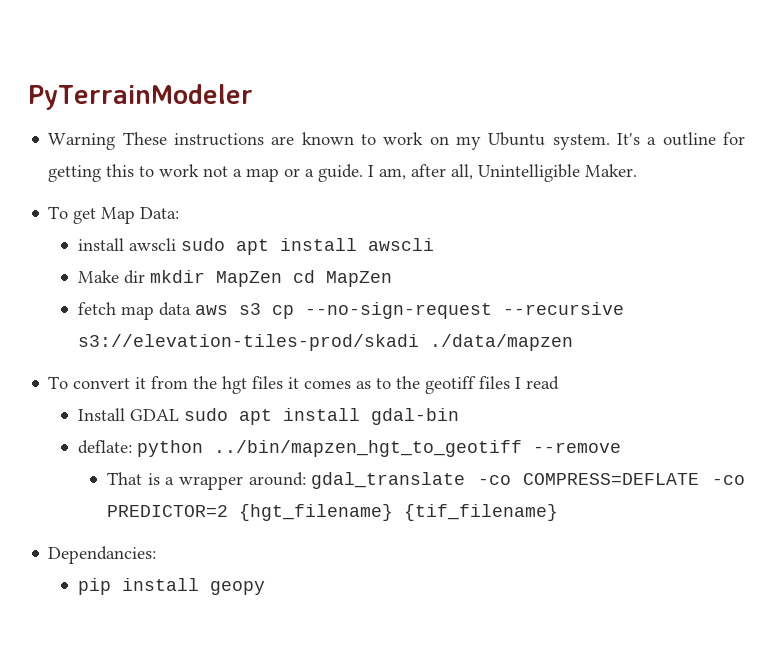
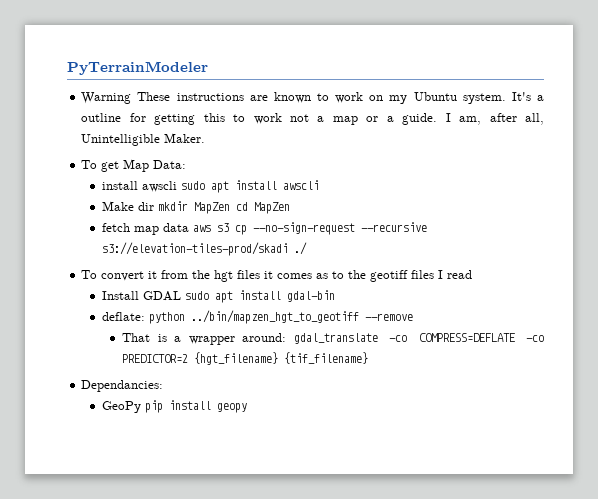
- fetch map data aws s3 cp --no-sign-request --recursive s3://elevation-tiles-prod/skadi ./data/mapzen
+ fetch map data aws s3 cp --no-sign-request --recursive s3://elevation-tiles-prod/skadi ./
- pip install geopy
+ GeoPy pip install geopy

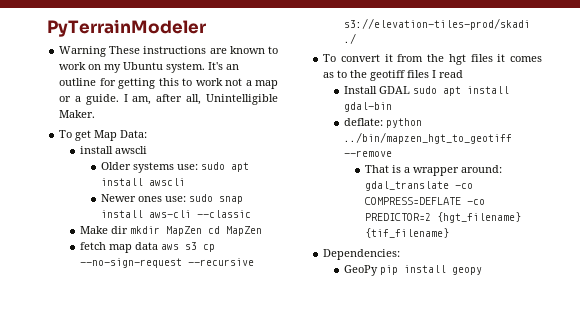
- It's a outline for getting this to work not a map or a guide.
+ It's an outline for getting this to work not a map or a guide.
  To get Map Data:
- install awscli sudo apt install awscli
+ install awscli
+ Older systems use: sudo apt install awscli
+ Newer ones use: sudo snap install aws-cli --classic
- Dependancies:
+ Dependencies:

